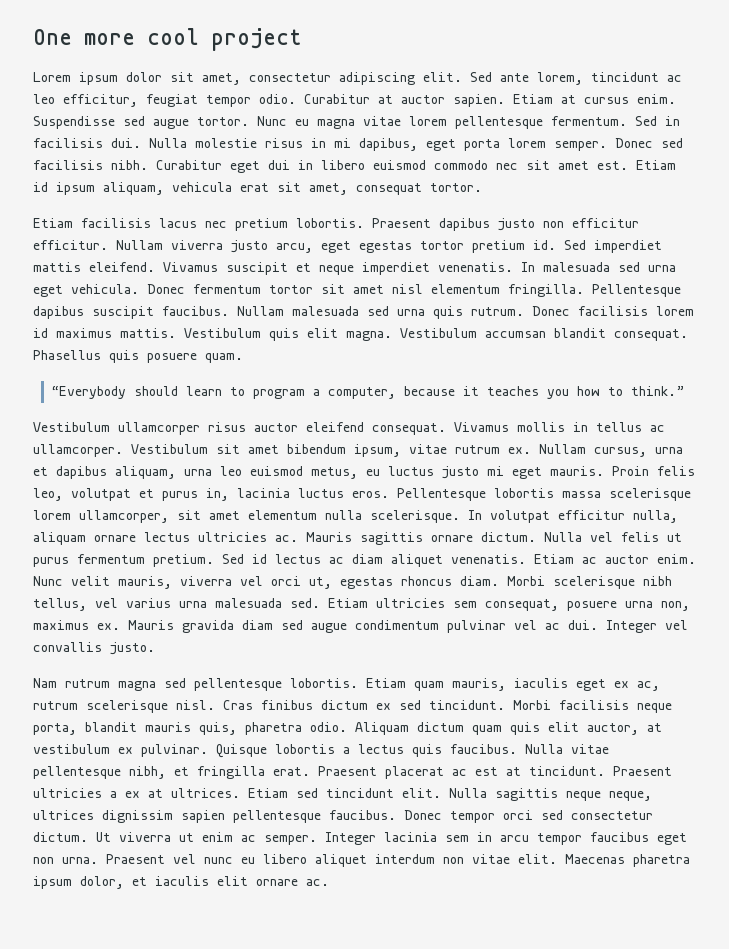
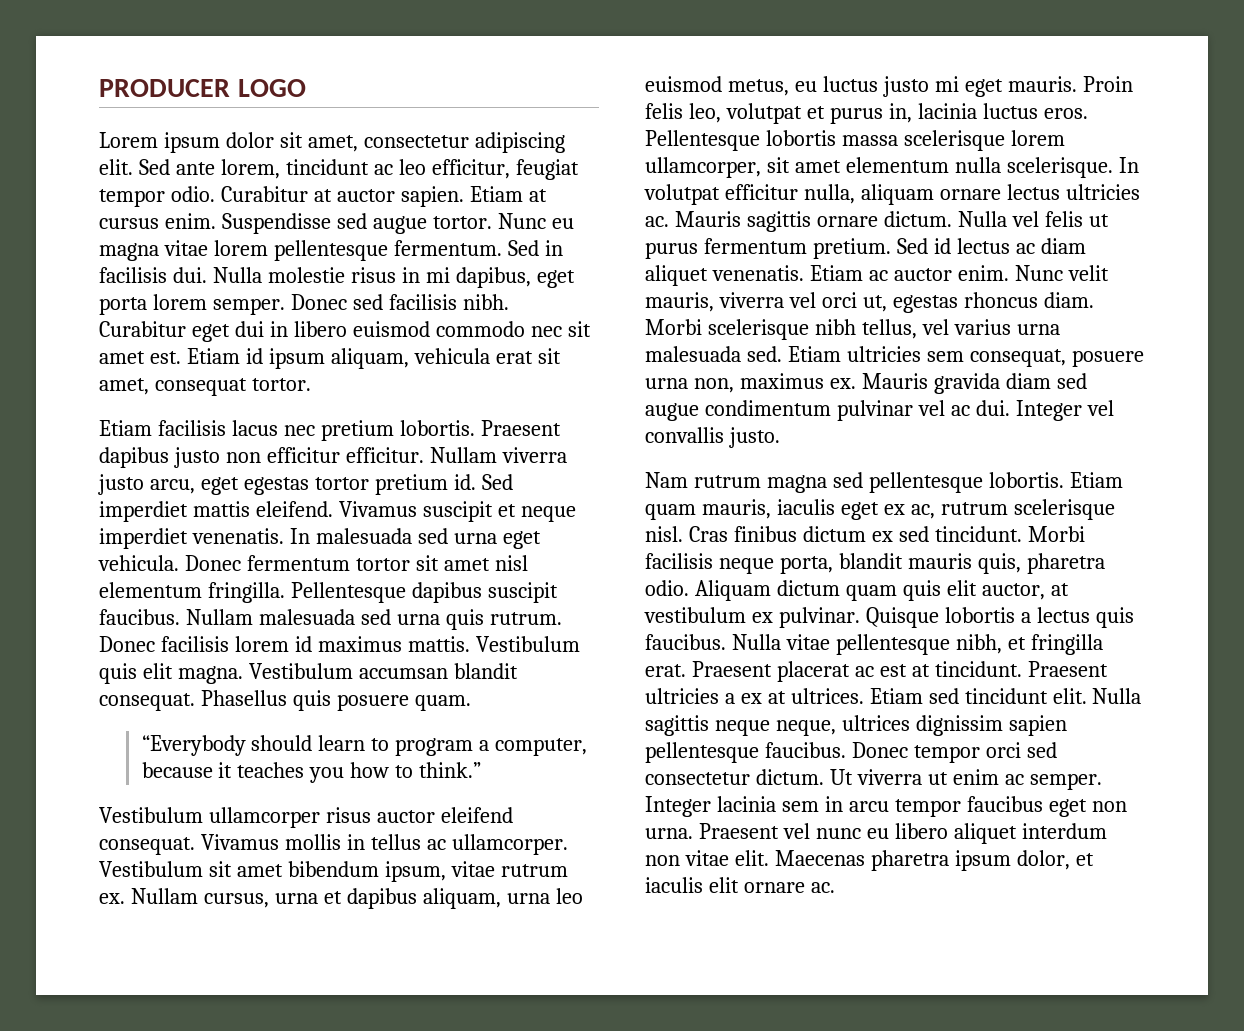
- One more cool project
+ PRODUCER LOGO

